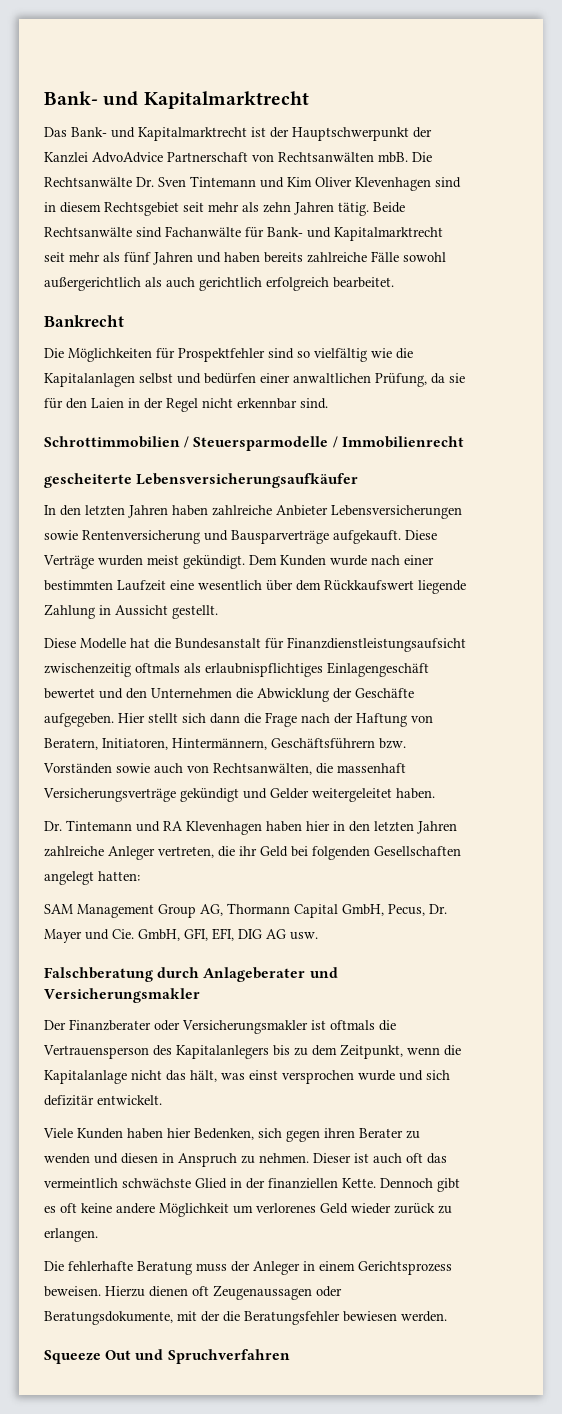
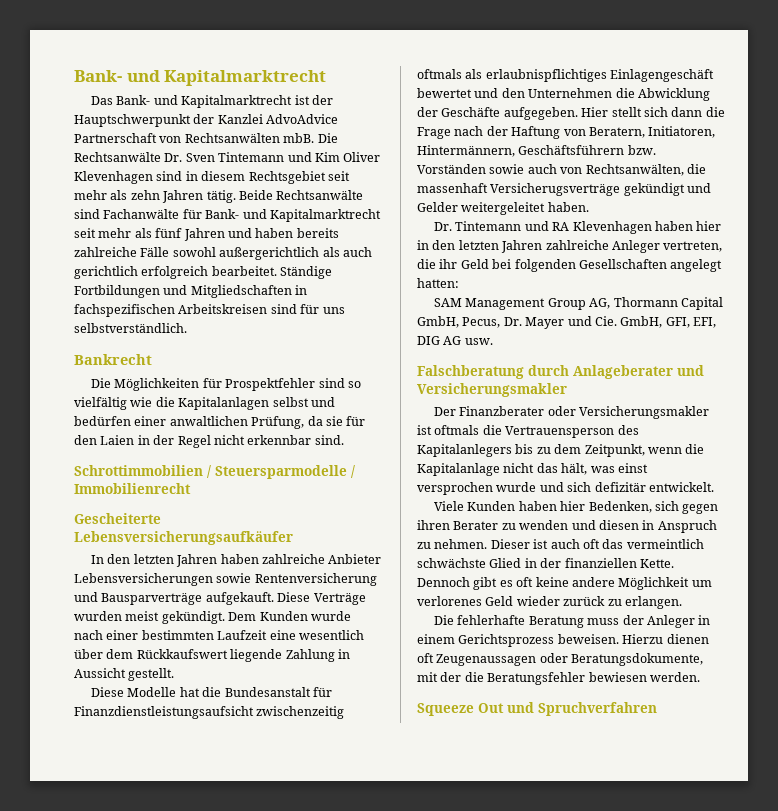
+ Ständige Fortbildungen und Mitgliedschaften in fachspezifischen Arbeitskreisen sind für uns selbstverständlich.
- gescheiterte Lebensversicherungsaufkäufer
+ Gescheiterte Lebensversicherungsaufkäufer
- Hier stellt sich dann die Frage nach der Haftung von Beratern, Initiatoren, Hintermännern, Geschäftsführern bzw. Vorständen sowie auch von Rechtsanwälten, die massenhaft Versicherungsverträge gekündigt und Gelder weitergeleitet haben.
+ Hier stellt sich dann die Frage nach der Haftung von Beratern, Initiatoren, Hintermännern, Geschäftsführern bzw. Vorständen sowie auch von Rechtsanwälten, die massenhaft Versicherugsverträge gekündigt und Gelder weitergeleitet haben.

